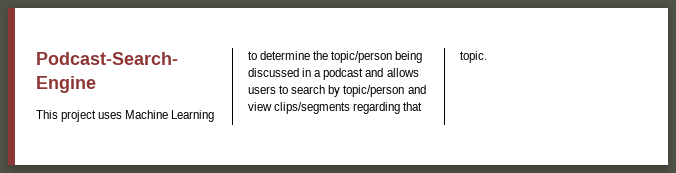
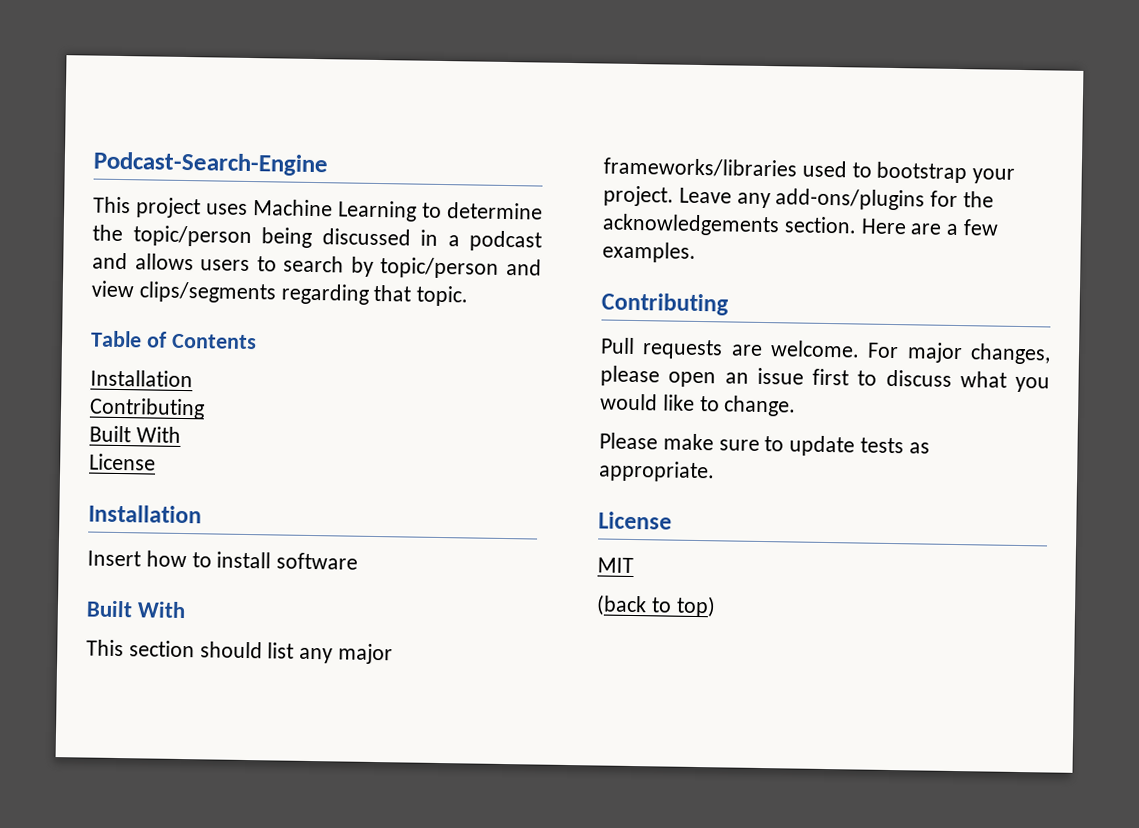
+ Table of Contents
+ Installation
+ Contributing
+ Built With
+ License
+ Installation
+ Insert how to install software
+ Built With
+ This section should list any major frameworks/libraries used to bootstrap your project. Leave any add-ons/plugins for the acknowledgements section. Here are a few examples.
+ Contributing
+ Pull requests are welcome. For major changes, please open an issue first to discuss what you would like to change.
+ Please make sure to update tests as appropriate.
+ License
+ MIT
+ (back to top)

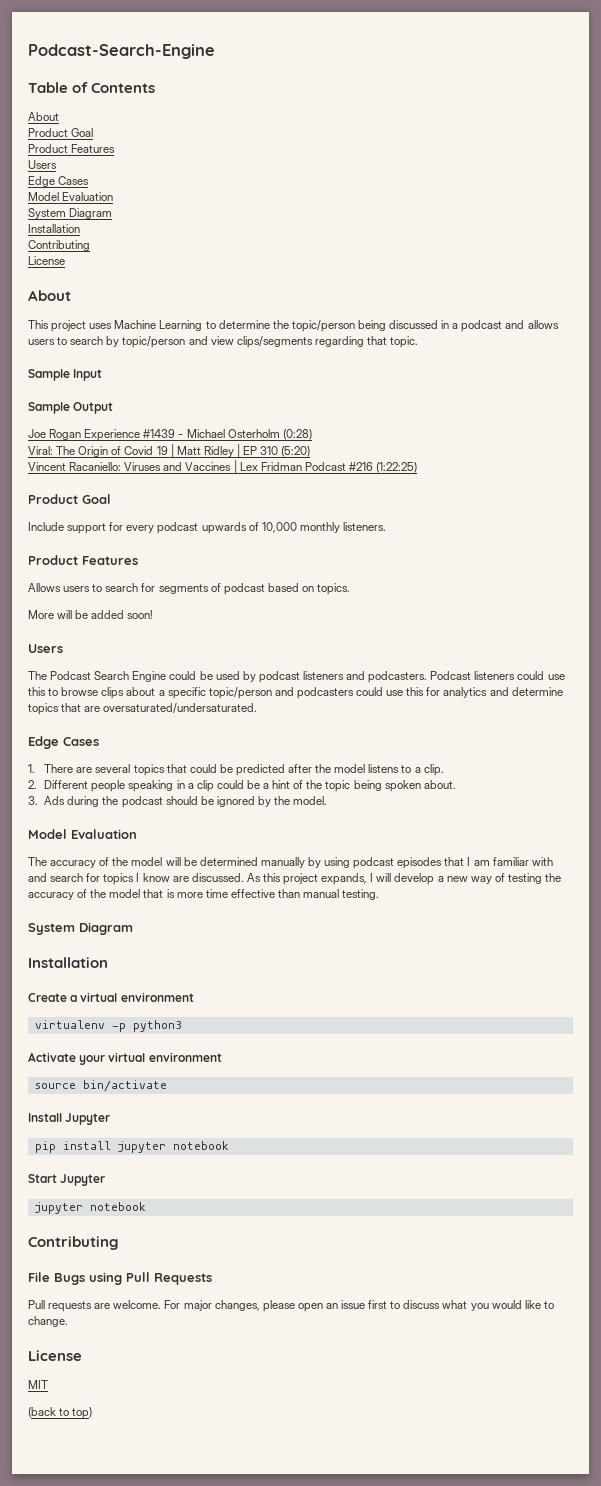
+ Table of Contents
+ About
+ Product Goal
+ Product Features
+ Users
+ Edge Cases
+ Model Evaluation
+ System Diagram
+ Installation
+ Contributing
+ License
+ About
- Table of Contents
+ Sample Input
+ Sample Output
+ Joe Rogan Experience #1439 - Michael Osterholm (0:28)
+ Viral: The Origin of Covid 19 | Matt Ridley | EP 310 (5:20)
+ Vincent Racaniello: Viruses and Vaccines | Lex Fridman Podcast #216 (1:22:25)
+ Product Goal
+ Include support for every podcast upwards of 10,000 monthly listeners.
+ Product Features
+ Allows users to search for segments of podcast based on topics.
+ More will be added soon!
+ Users
+ The Podcast Search Engine could be used by podcast listeners and podcasters. Podcast listeners could use this to browse clips about a specific topic/person and podcasters could use this for analytics and determine topics that are oversaturated/undersaturated.
+ Edge Cases
+ 1. There are several topics that could be predicted after the model listens to a clip.
+ 2. Different people speaking in a clip could be a hint of the topic being spoken about.
+ 3. Ads during the podcast should be ignored by the model.
+ Model Evaluation
+ The accuracy of the model will be determined manually by using podcast episodes that I am familiar with and search for topics I know are discussed. As this project expands, I will develop a new way of testing the accuracy of the model that is more time effective than manual testing.
+ System Diagram
  Installation
+ Create a virtual environment
+ virtualenv -p python3
+ Activate your virtual environment
+ source bin/activate
+ Install Jupyter
+ pip install jupyter notebook
+ Start Jupyter
+ jupyter notebook
  Contributing
- Built With
- License
- Installation
- Insert how to install software
- Built With
- This section should list any major frameworks/libraries used to bootstrap your project. Leave any add-ons/plugins for the acknowledgements section. Here are a few examples.
- Contributing
+ File Bugs using Pull Requests
- Please make sure to update tests as appropriate.

